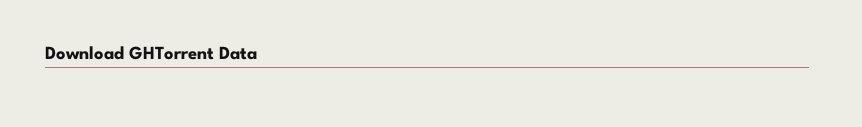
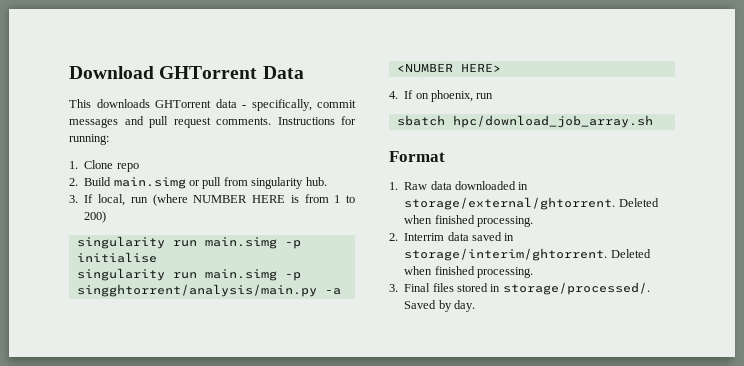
+ This downloads GHTorrent data - specifically, commit messages and pull request comments. Instructions for running:
+ 1. Clone repo
+ 2. Build main.simg or pull from singularity hub.
+ 3. If local, run (where NUMBER HERE is from 1 to 200)
+ singularity run main.simg -p initialise
+ singularity run main.simg -p singghtorrent/analysis/main.py -a <NUMBER HERE>
+ 4. If on phoenix, run
+ sbatch hpc/download_job_array.sh
+ Format
+ 1. Raw data downloaded in storage/external/ghtorrent. Deleted when finished processing.
+ 2. Interrim data saved in storage/interim/ghtorrent. Deleted when finished processing.
+ 3. Final files stored in storage/processed/. Saved by day.

